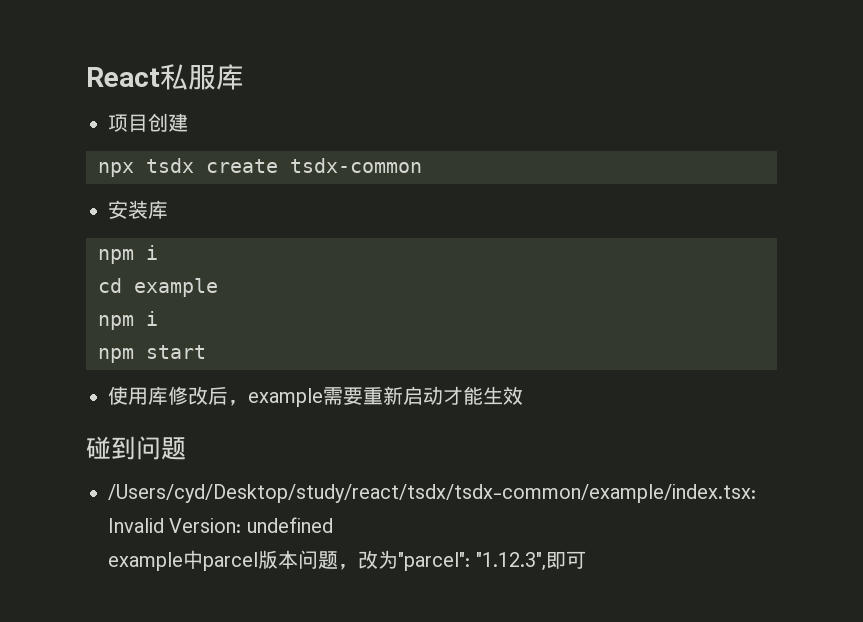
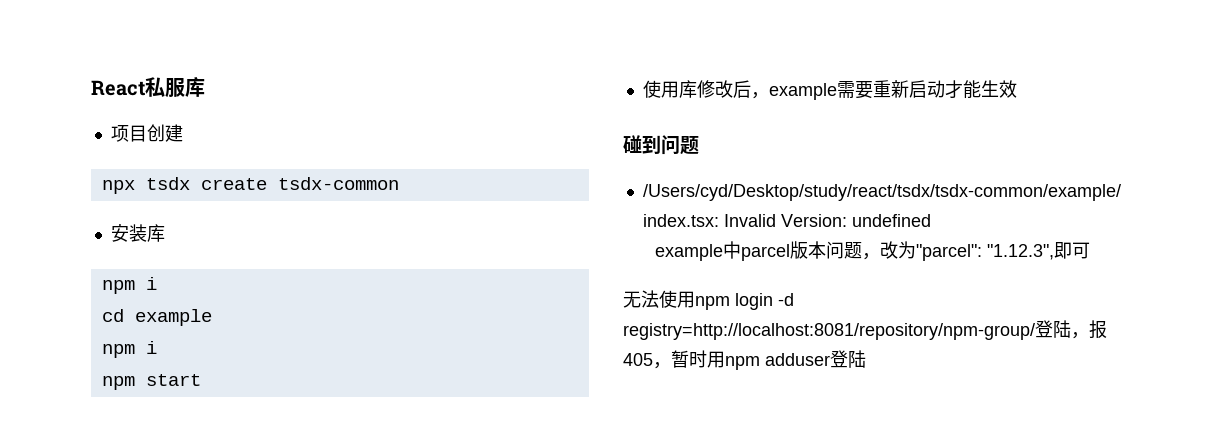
+ 无法使用npm login -d registry=http://localhost:8081/repository/npm-group/登陆，报405，暂时用npm adduser登陆

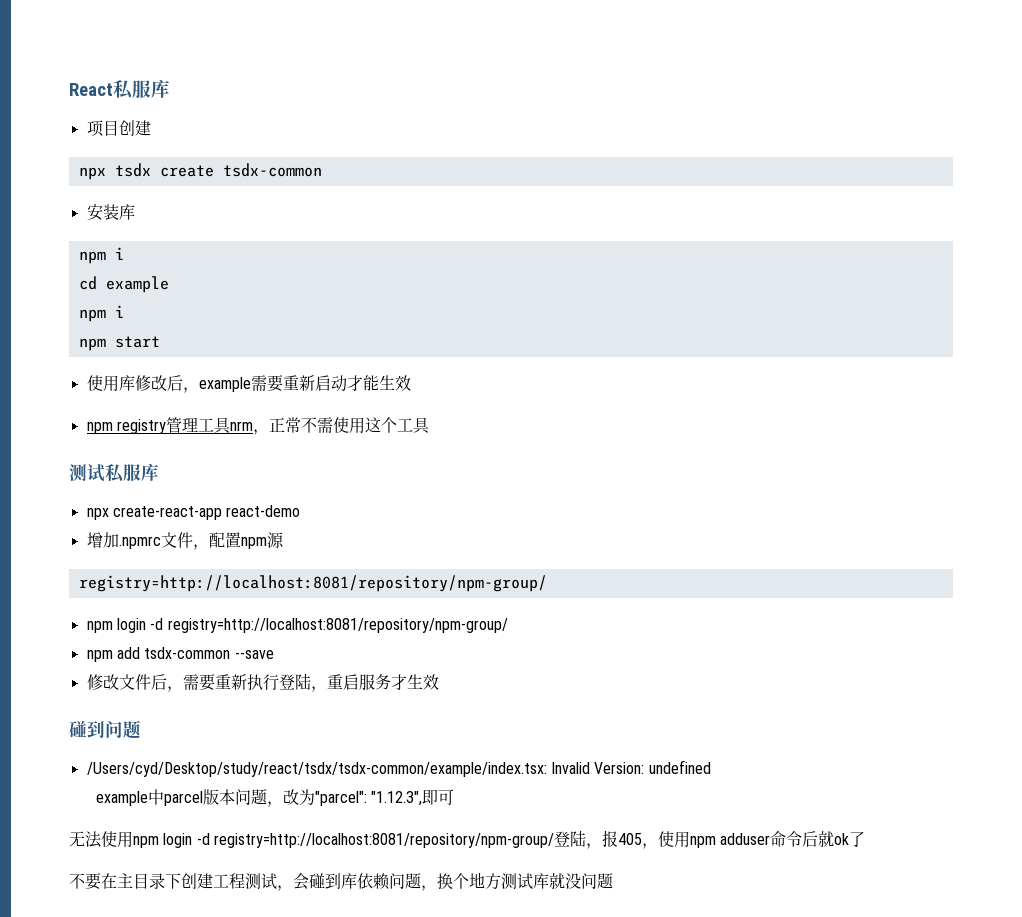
+ npm registry管理工具nrm，正常不需使用这个工具
+ 测试私服库
+ npx create-react-app react-demo
+ 增加.npmrc文件，配置npm源
+ registry=http://localhost:8081/repository/npm-group/
+ npm login -d registry=http://localhost:8081/repository/npm-group/
+ npm add tsdx-common --save
+ 修改文件后，需要重新执行登陆，重启服务才生效
- 无法使用npm login -d registry=http://localhost:8081/repository/npm-group/登陆，报405，暂时用npm adduser登陆
+ 无法使用npm login -d registry=http://localhost:8081/repository/npm-group/登陆，报405，使用npm adduser命令后就ok了
+ 不要在主目录下创建工程测试，会碰到库依赖问题，换个地方测试库就没问题

